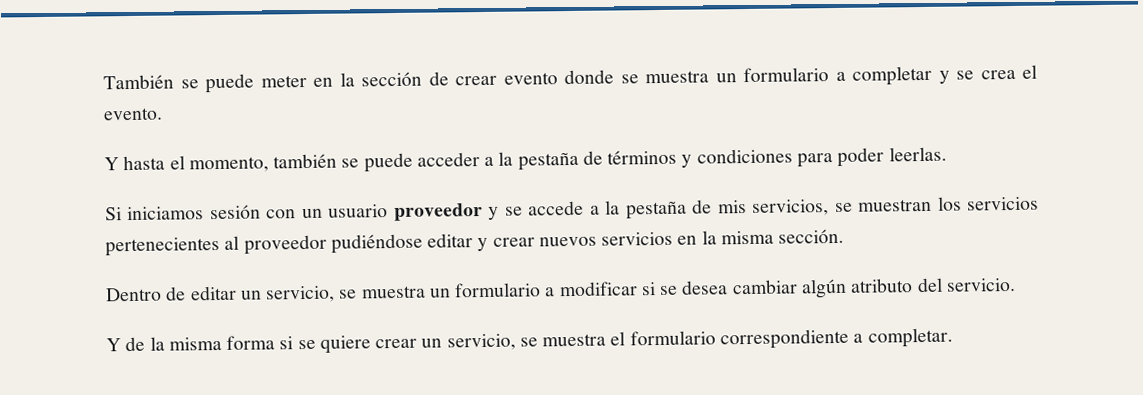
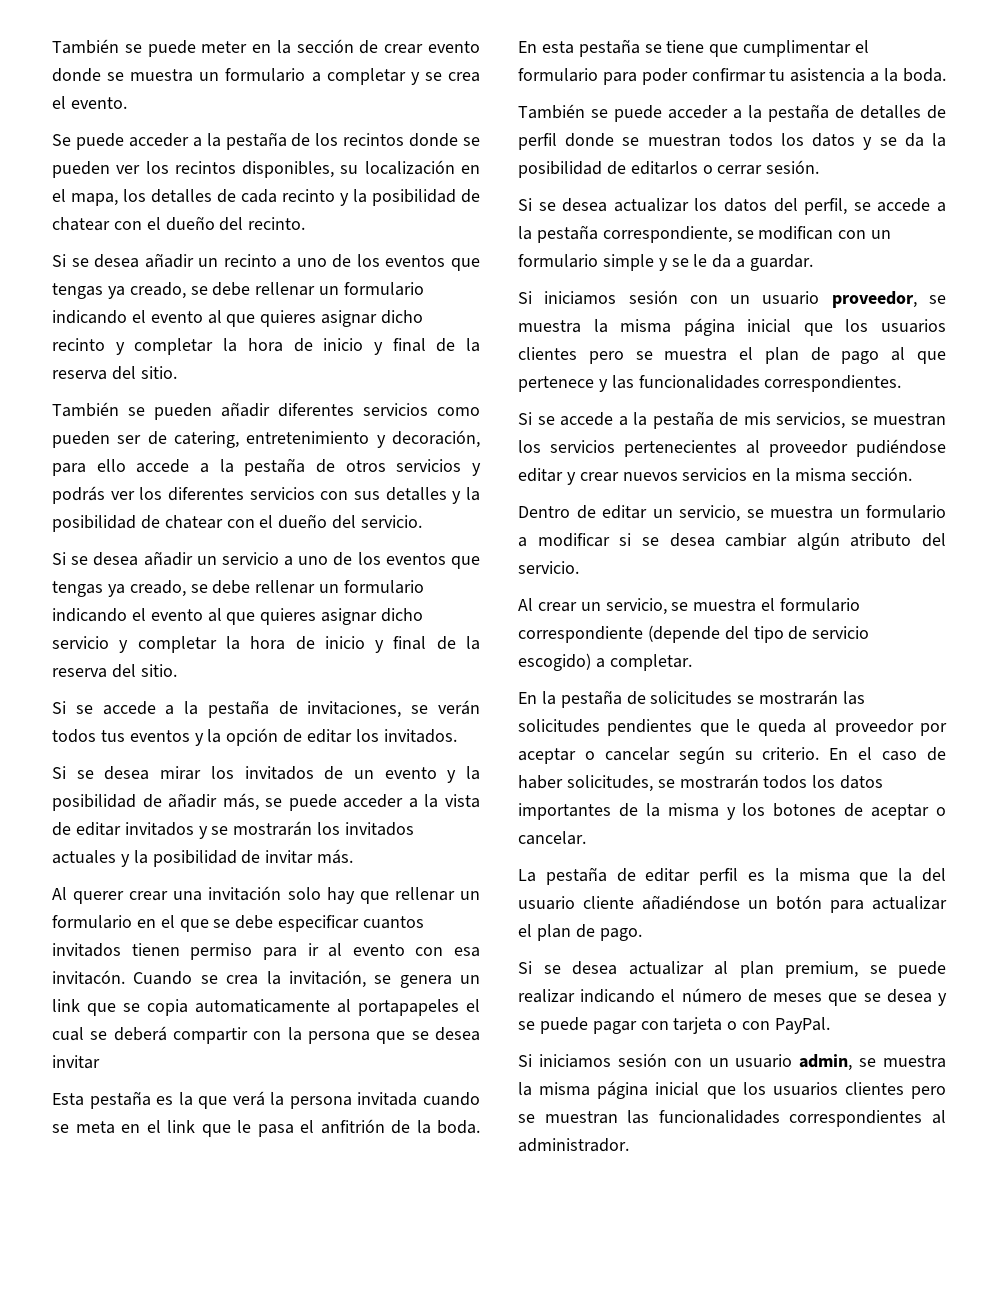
- Y hasta el momento, también se puede acceder a la pestaña de términos y condiciones para poder leerlas.
- Si iniciamos sesión con un usuario proveedor y se accede a la pestaña de mis servicios, se muestran los servicios pertenecientes al proveedor pudiéndose editar y crear nuevos servicios en la misma sección.
+ Se puede acceder a la pestaña de los recintos donde se pueden ver los recintos disponibles, su localización en el mapa, los detalles de cada recinto y la posibilidad de chatear con el dueño del recinto.
+ Si se desea añadir un recinto a uno de los eventos que tengas ya creado, se debe rellenar un formulario indicando el evento al que quieres asignar dicho recinto y completar la hora de inicio y final de la reserva del sitio.
+ También se pueden añadir diferentes servicios como pueden ser de catering, entretenimiento y decoración, para ello accede a la pestaña de otros servicios y podrás ver los diferentes servicios con sus detalles y la posibilidad de chatear con el dueño del servicio.
+ Si se desea añadir un servicio a uno de los eventos que tengas ya creado, se debe rellenar un formulario indicando el evento al que quieres asignar dicho servicio y completar la hora de inicio y final de la reserva del sitio.
+ Si se accede a la pestaña de invitaciones, se verán todos tus eventos y la opción de editar los invitados.
+ Si se desea mirar los invitados de un evento y la posibilidad de añadir más, se puede acceder a la vista de editar invitados y se mostrarán los invitados actuales y la posibilidad de invitar más.
+ Al querer crear una invitación solo hay que rellenar un formulario en el que se debe especificar cuantos invitados tienen permiso para ir al evento con esa invitacón. Cuando se crea la invitación, se genera un link que se copia automaticamente al portapapeles el cual se deberá compartir con la persona que se desea invitar
+ Esta pestaña es la que verá la persona invitada cuando se meta en el link que le pasa el anfitrión de la boda. En esta pestaña se tiene que cumplimentar el formulario para poder confirmar tu asistencia a la boda.
+ También se puede acceder a la pestaña de detalles de perfil donde se muestran todos los datos y se da la posibilidad de editarlos o cerrar sesión.
+ Si se desea actualizar los datos del perfil, se accede a la pestaña correspondiente, se modifican con un formulario simple y se le da a guardar.
+ Si iniciamos sesión con un usuario proveedor, se muestra la misma página inicial que los usuarios clientes pero se muestra el plan de pago al que pertenece y las funcionalidades correspondientes.
+ Si se accede a la pestaña de mis servicios, se muestran los servicios pertenecientes al proveedor pudiéndose editar y crear nuevos servicios en la misma sección.
- Y de la misma forma si se quiere crear un servicio, se muestra el formulario correspondiente a completar.
+ Al crear un servicio, se muestra el formulario correspondiente (depende del tipo de servicio escogido) a completar.
+ En la pestaña de solicitudes se mostrarán las solicitudes pendientes que le queda al proveedor por aceptar o cancelar según su criterio. En el caso de haber solicitudes, se mostrarán todos los datos importantes de la misma y los botones de aceptar o cancelar.
+ La pestaña de editar perfil es la misma que la del usuario cliente añadiéndose un botón para actualizar el plan de pago.
+ Si se desea actualizar al plan premium, se puede realizar indicando el número de meses que se desea y se puede pagar con tarjeta o con PayPal.
+ Si iniciamos sesión con un usuario admin, se muestra la misma página inicial que los usuarios clientes pero se muestran las funcionalidades correspondientes al administrador.

